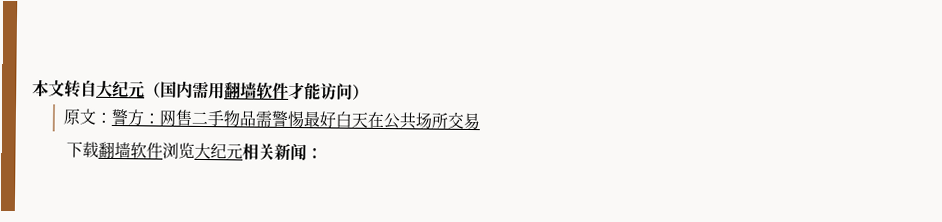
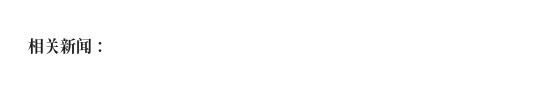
- 本文转自大纪元（国内需用翻墙软件才能访问）
- 原文：警方：网售二手物品需警惕最好白天在公共场所交易
- 下载翻墙软件浏览大纪元相关新闻：
+ 相关新闻：

